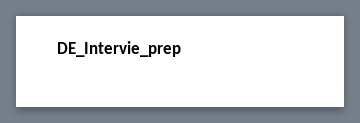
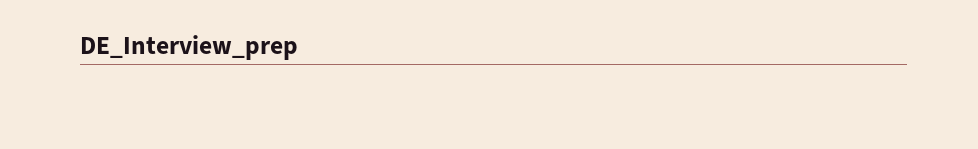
- DE_Intervie_prep
+ DE_Interview_prep

